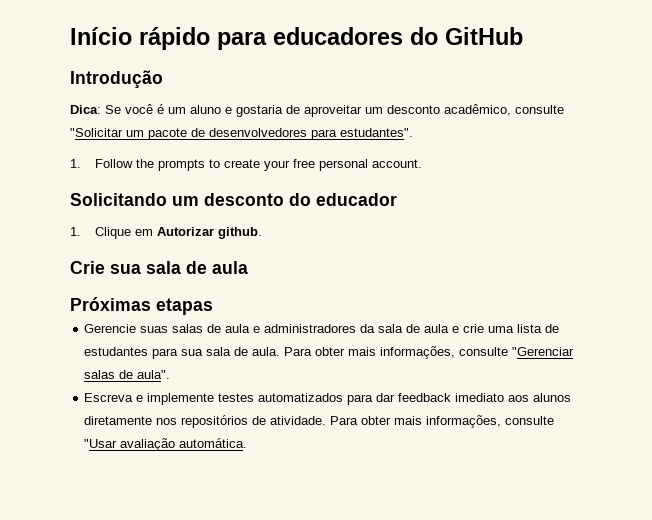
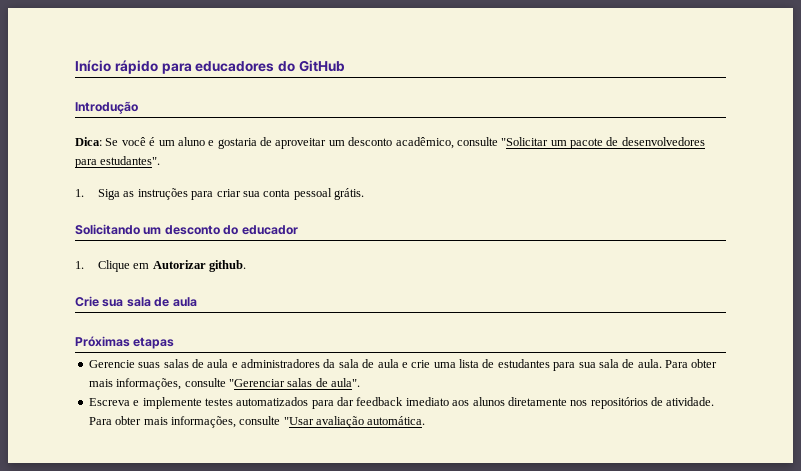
- 1. Follow the prompts to create your free personal account.
+ 1. Siga as instruções para criar sua conta pessoal grátis.

